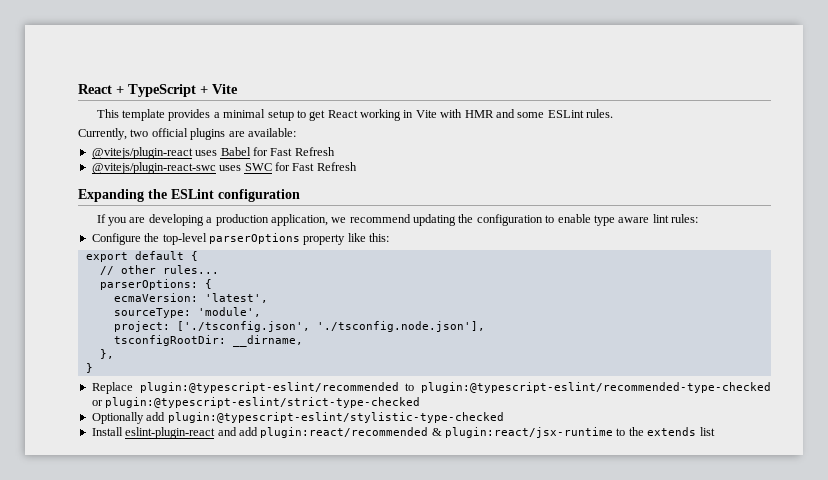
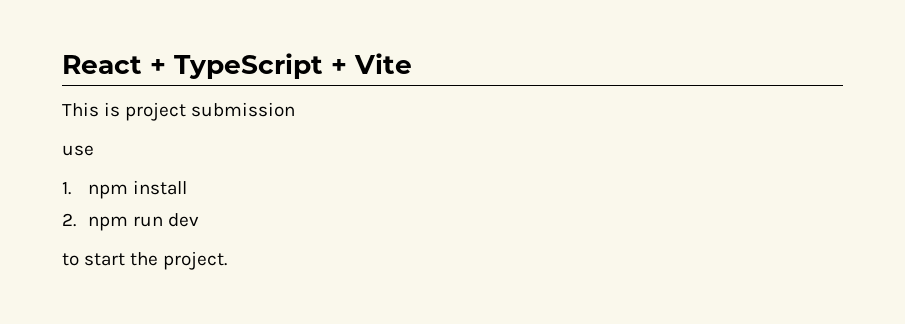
- This template provides a minimal setup to get React working in Vite with HMR and some ESLint rules.
- Currently, two official plugins are available:
- @vitejs/plugin-react uses Babel for Fast Refresh
- @vitejs/plugin-react-swc uses SWC for Fast Refresh
- Expanding the ESLint configuration
- If you are developing a production application, we recommend updating the configuration to enable type aware lint rules:
- Configure the top-level parserOptions property like this:
- export default {
- // other rules...
- parserOptions: {
- ecmaVersion: 'latest',
- sourceType: 'module',
- project: ['./tsconfig.json', './tsconfig.node.json'],
- tsconfigRootDir: __dirname,
- },
- }
- Replace plugin:@typescript-eslint/recommended to plugin:@typescript-eslint/recommended-type-checked or plugin:@typescript-eslint/strict-type-checked
- Optionally add plugin:@typescript-eslint/stylistic-type-checked
- Install eslint-plugin-react and add plugin:react/recommended & plugin:react/jsx-runtime to the extends list
+ This is project submission
+ use
+ 1. npm install
+ 2. npm run dev
+ to start the project.

